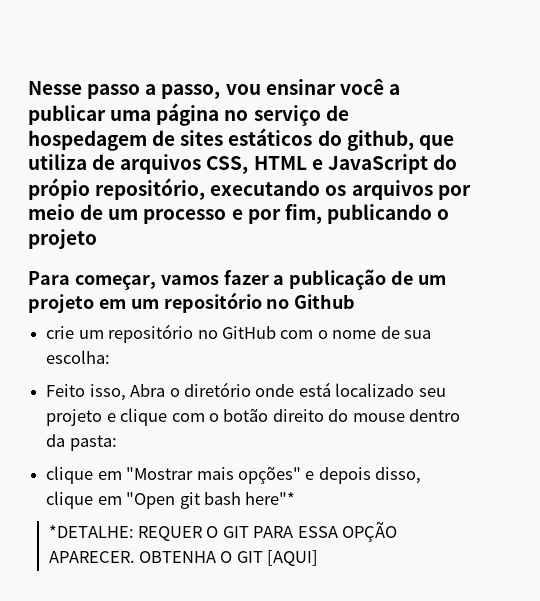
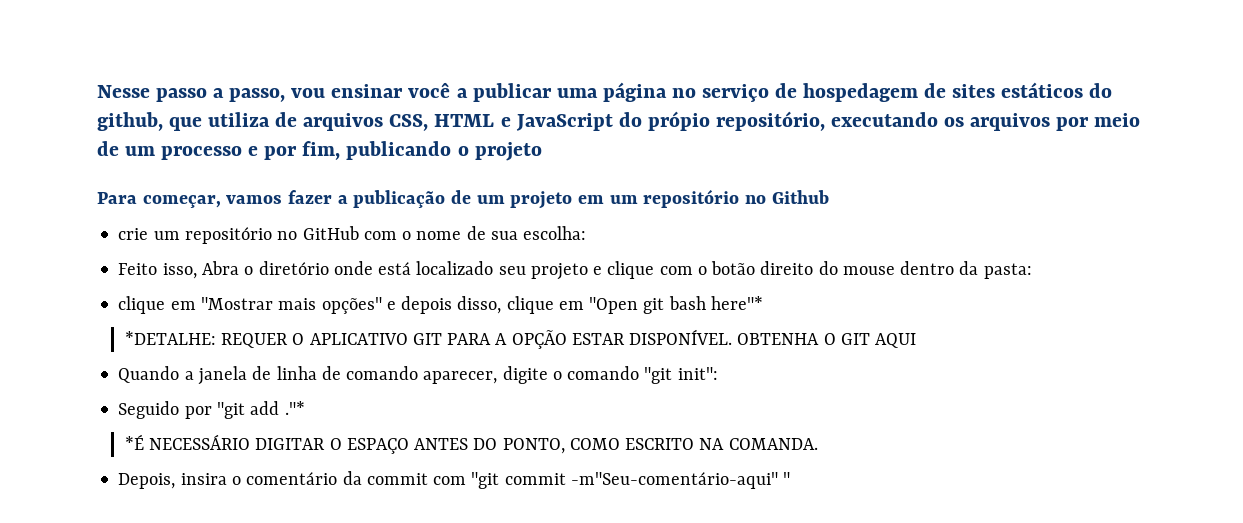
- *DETALHE: REQUER O GIT PARA ESSA OPÇÃO APARECER. OBTENHA O GIT [AQUI]
+ *DETALHE: REQUER O APLICATIVO GIT PARA A OPÇÃO ESTAR DISPONÍVEL. OBTENHA O GIT AQUI
+ Quando a janela de linha de comando aparecer, digite o comando "git init":
+ Seguido por "git add ."*
+ *É NECESSÁRIO DIGITAR O ESPAÇO ANTES DO PONTO, COMO ESCRITO NA COMANDA.
+ Depois, insira o comentário da commit com "git commit -m"Seu-comentário-aqui" "

